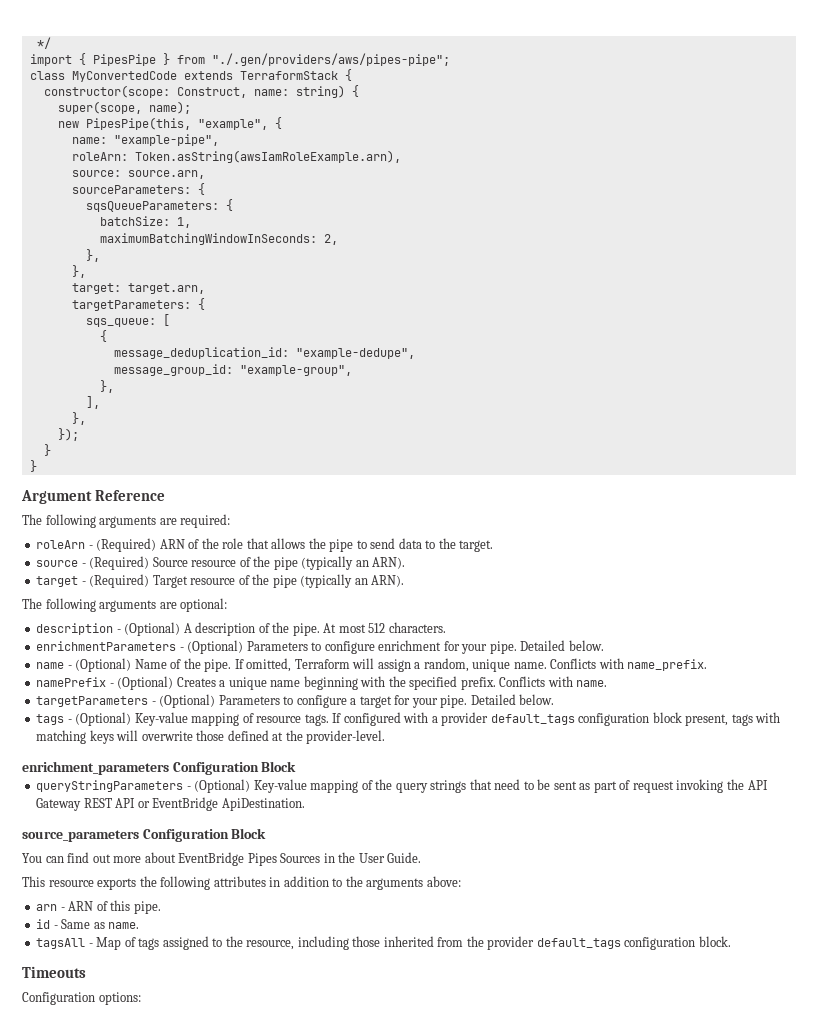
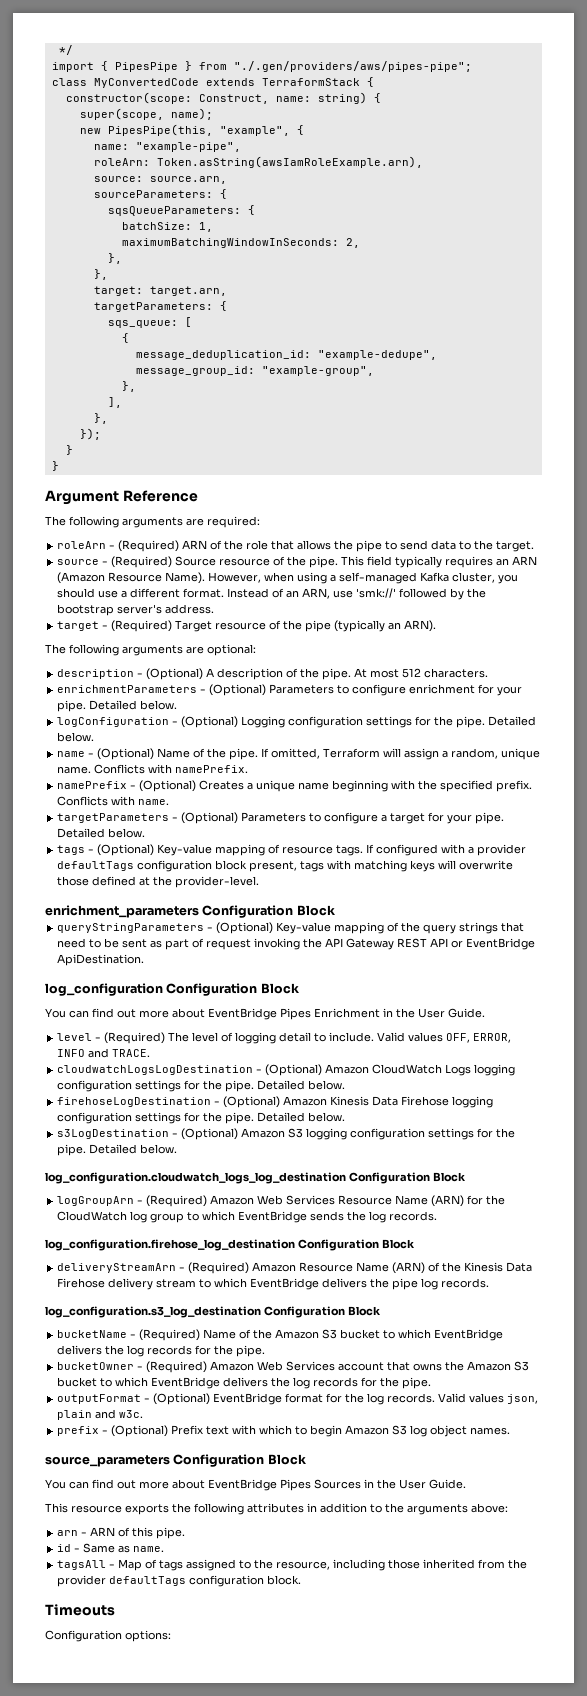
- source - (Required) Source resource of the pipe (typically an ARN).
+ source - (Required) Source resource of the pipe. This field typically requires an ARN (Amazon Resource Name). However, when using a self-managed Kafka cluster, you should use a different format. Instead of an ARN, use 'smk://' followed by the bootstrap server's address.
+ logConfiguration - (Optional) Logging configuration settings for the pipe. Detailed below.
- Conflicts with name_prefix.
+ Conflicts with namePrefix.
- If configured with a provider default_tags configuration block present, tags with matching keys will overwrite those defined at the provider-level.
+ If configured with a provider defaultTags configuration block present, tags with matching keys will overwrite those defined at the provider-level.
+ log_configuration Configuration Block
+ You can find out more about EventBridge Pipes Enrichment in the User Guide.
+ level - (Required) The level of logging detail to include. Valid values OFF, ERROR, INFO and TRACE.
+ cloudwatchLogsLogDestination - (Optional) Amazon CloudWatch Logs logging configuration settings for the pipe. Detailed below.
+ firehoseLogDestination - (Optional) Amazon Kinesis Data Firehose logging configuration settings for the pipe. Detailed below.
+ s3LogDestination - (Optional) Amazon S3 logging configuration settings for the pipe. Detailed below.
+ log_configuration.cloudwatch_logs_log_destination Configuration Block
+ logGroupArn - (Required) Amazon Web Services Resource Name (ARN) for the CloudWatch log group to which EventBridge sends the log records.
+ log_configuration.firehose_log_destination Configuration Block
+ deliveryStreamArn - (Required) Amazon Resource Name (ARN) of the Kinesis Data Firehose delivery stream to which EventBridge delivers the pipe log records.
+ log_configuration.s3_log_destination Configuration Block
+ bucketName - (Required) Name of the Amazon S3 bucket to which EventBridge delivers the log records for the pipe.
+ bucketOwner - (Required) Amazon Web Services account that owns the Amazon S3 bucket to which EventBridge delivers the log records for the pipe.
+ outputFormat - (Optional) EventBridge format for the log records. Valid values json, plain and w3c.
+ prefix - (Optional) Prefix text with which to begin Amazon S3 log object names.
- tagsAll - Map of tags assigned to the resource, including those inherited from the provider default_tags configuration block.
+ tagsAll - Map of tags assigned to the resource, including those inherited from the provider defaultTags configuration block.

